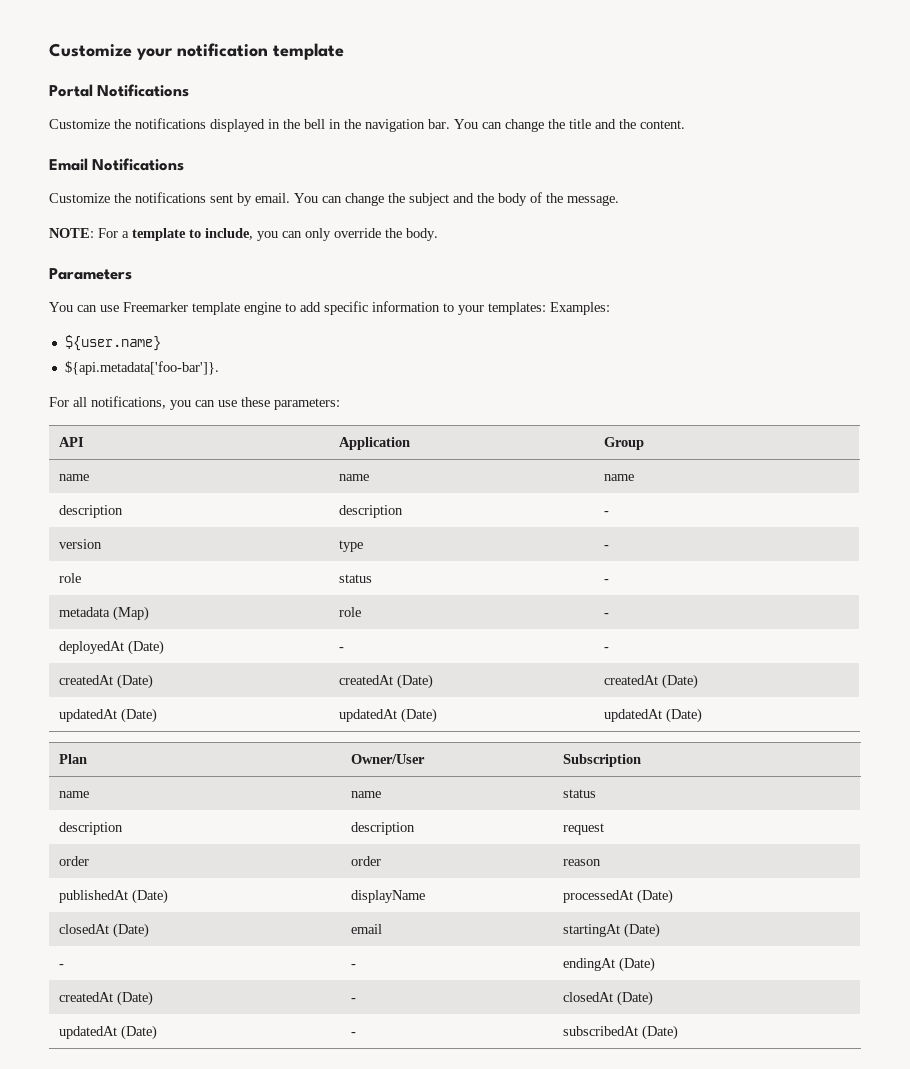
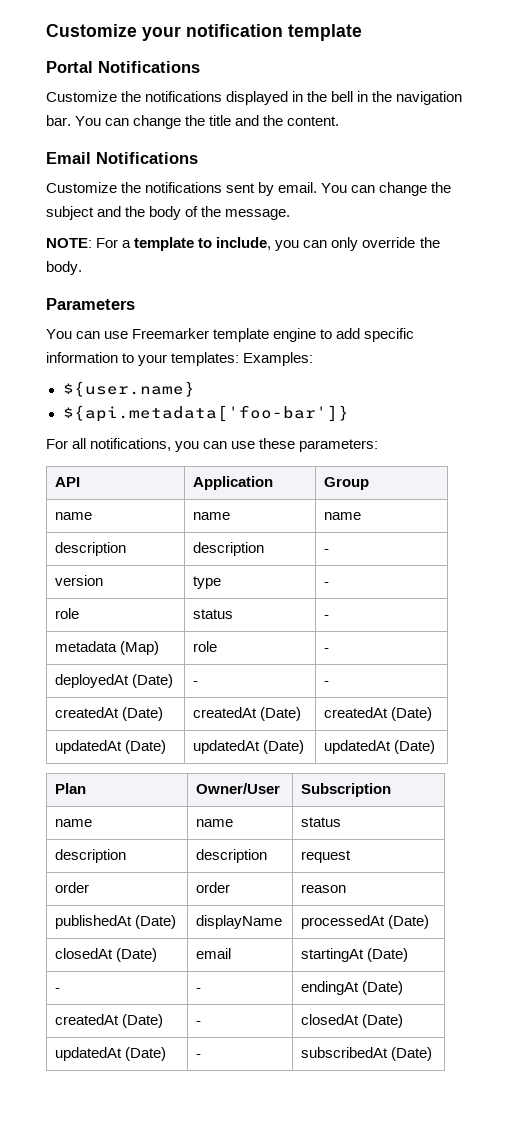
- ${api.metadata['foo-bar']}.
+ ${api.metadata['foo-bar']}

